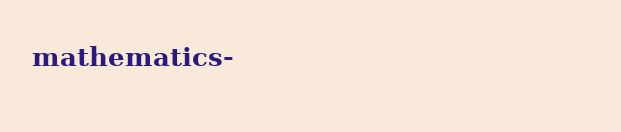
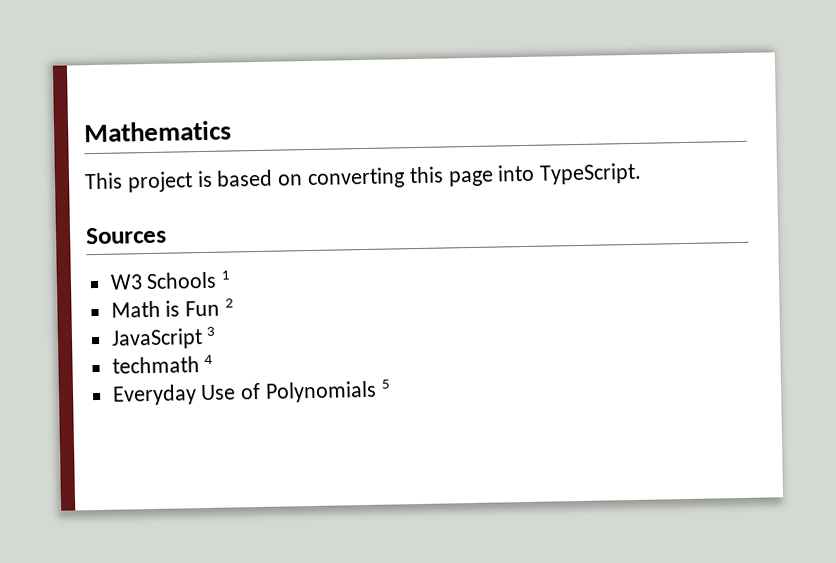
- mathematics-
+ Mathematics
+ This project is based on converting this page into TypeScript.
+ Sources
+ W3 Schools 1
+ Math is Fun 2
+ JavaScript 3
+ techmath 4
+ Everyday Use of Polynomials 5

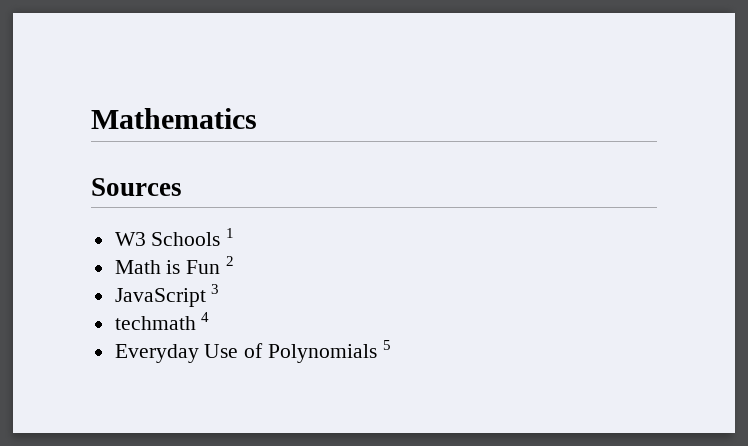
- This project is based on converting this page into TypeScript.

